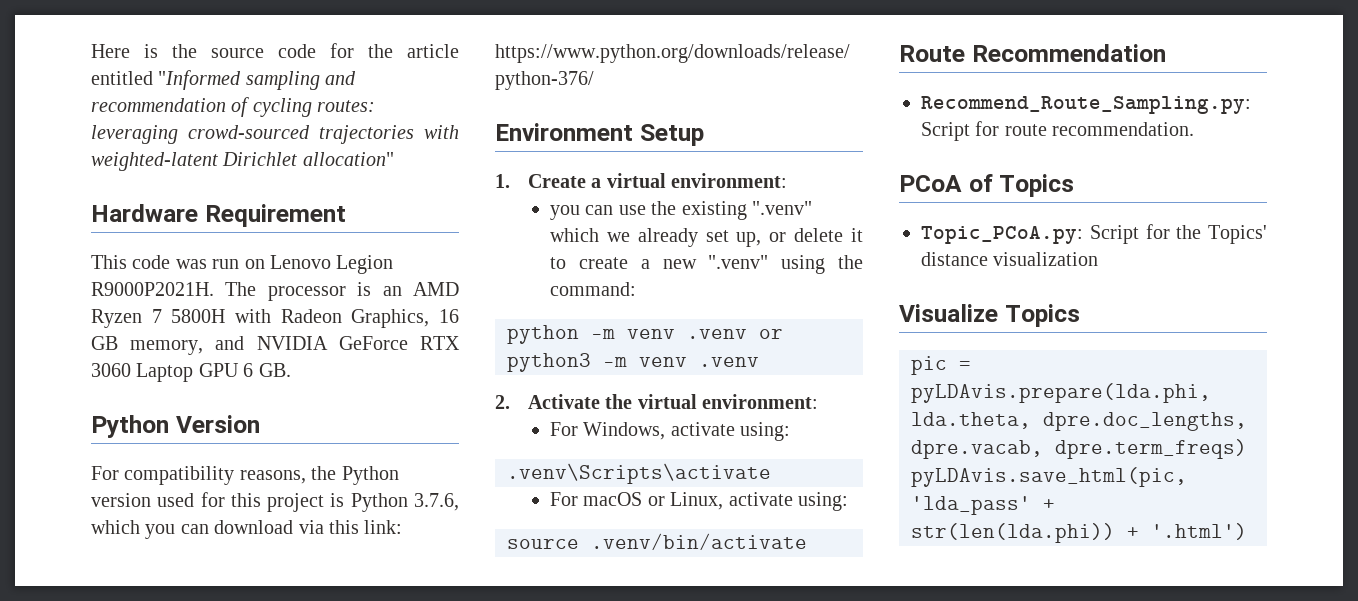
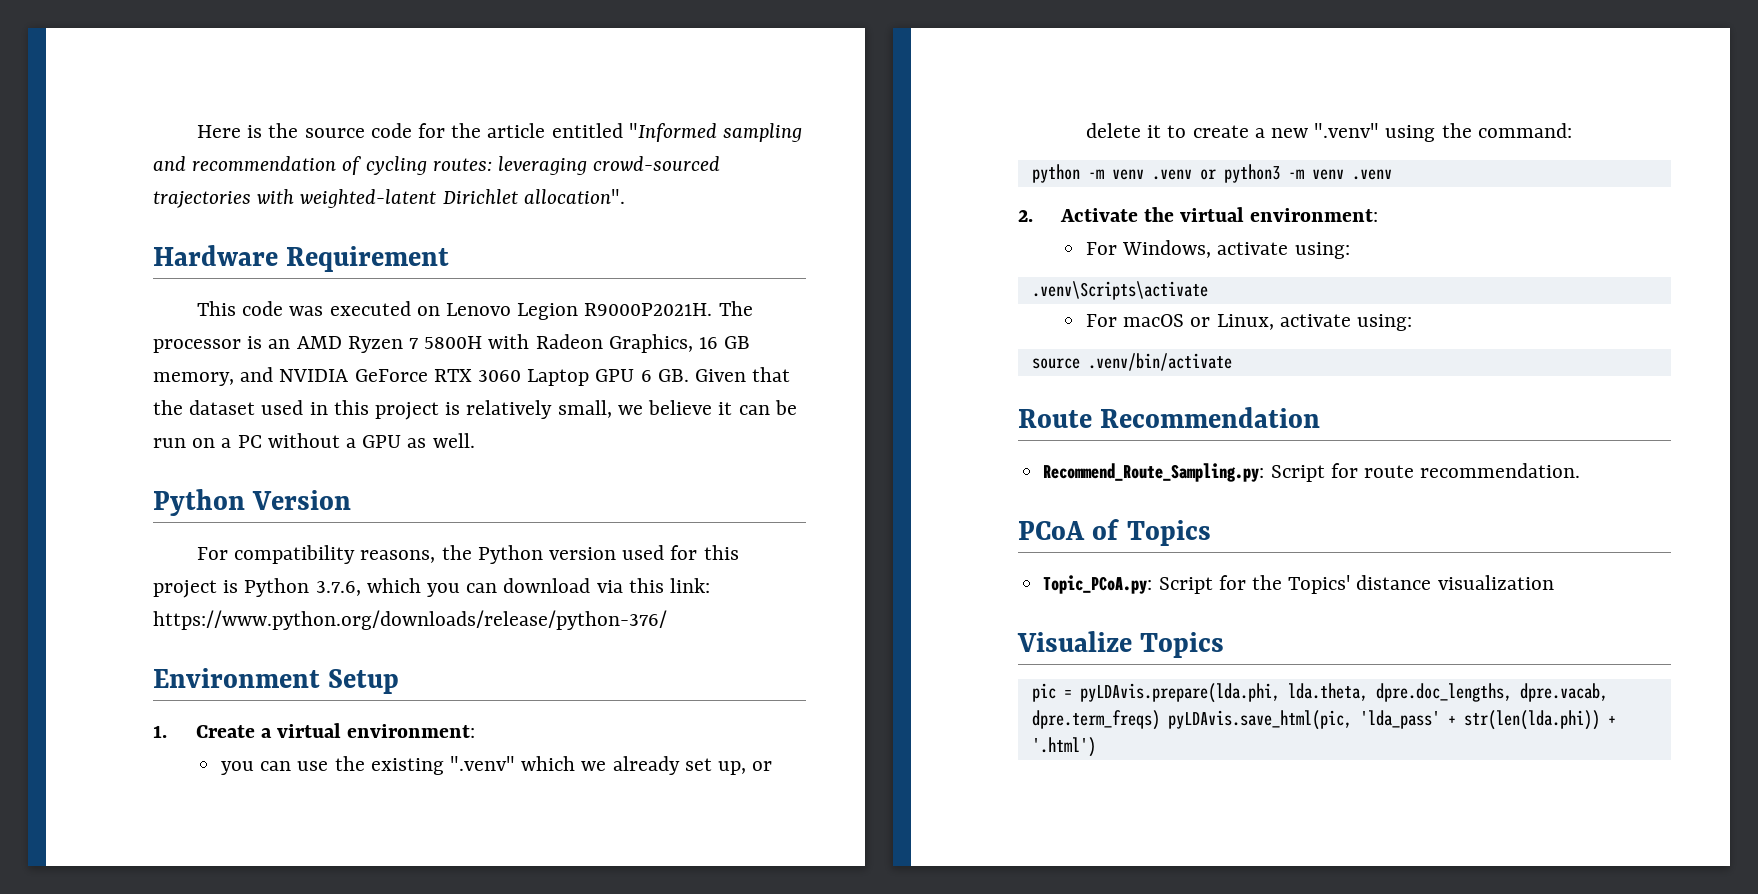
- Here is the source code for the article entitled "Informed sampling and recommendation of cycling routes: leveraging crowd-sourced trajectories with weighted-latent Dirichlet allocation"
+ Here is the source code for the article entitled "Informed sampling and recommendation of cycling routes: leveraging crowd-sourced trajectories with weighted-latent Dirichlet allocation".
- This code was run on Lenovo Legion R9000P2021H.
+ This code was executed on Lenovo Legion R9000P2021H.
- The processor is an AMD Ryzen 7 5800H with Radeon Graphics, 16 GB memory, and NVIDIA GeForce RTX 3060 Laptop GPU 6 GB.
+ The processor is an AMD Ryzen 7 5800H with Radeon Graphics, 16 GB memory, and NVIDIA GeForce RTX 3060 Laptop GPU 6 GB. Given that the dataset used in this project is relatively small, we believe it can be run on a PC without a GPU as well.

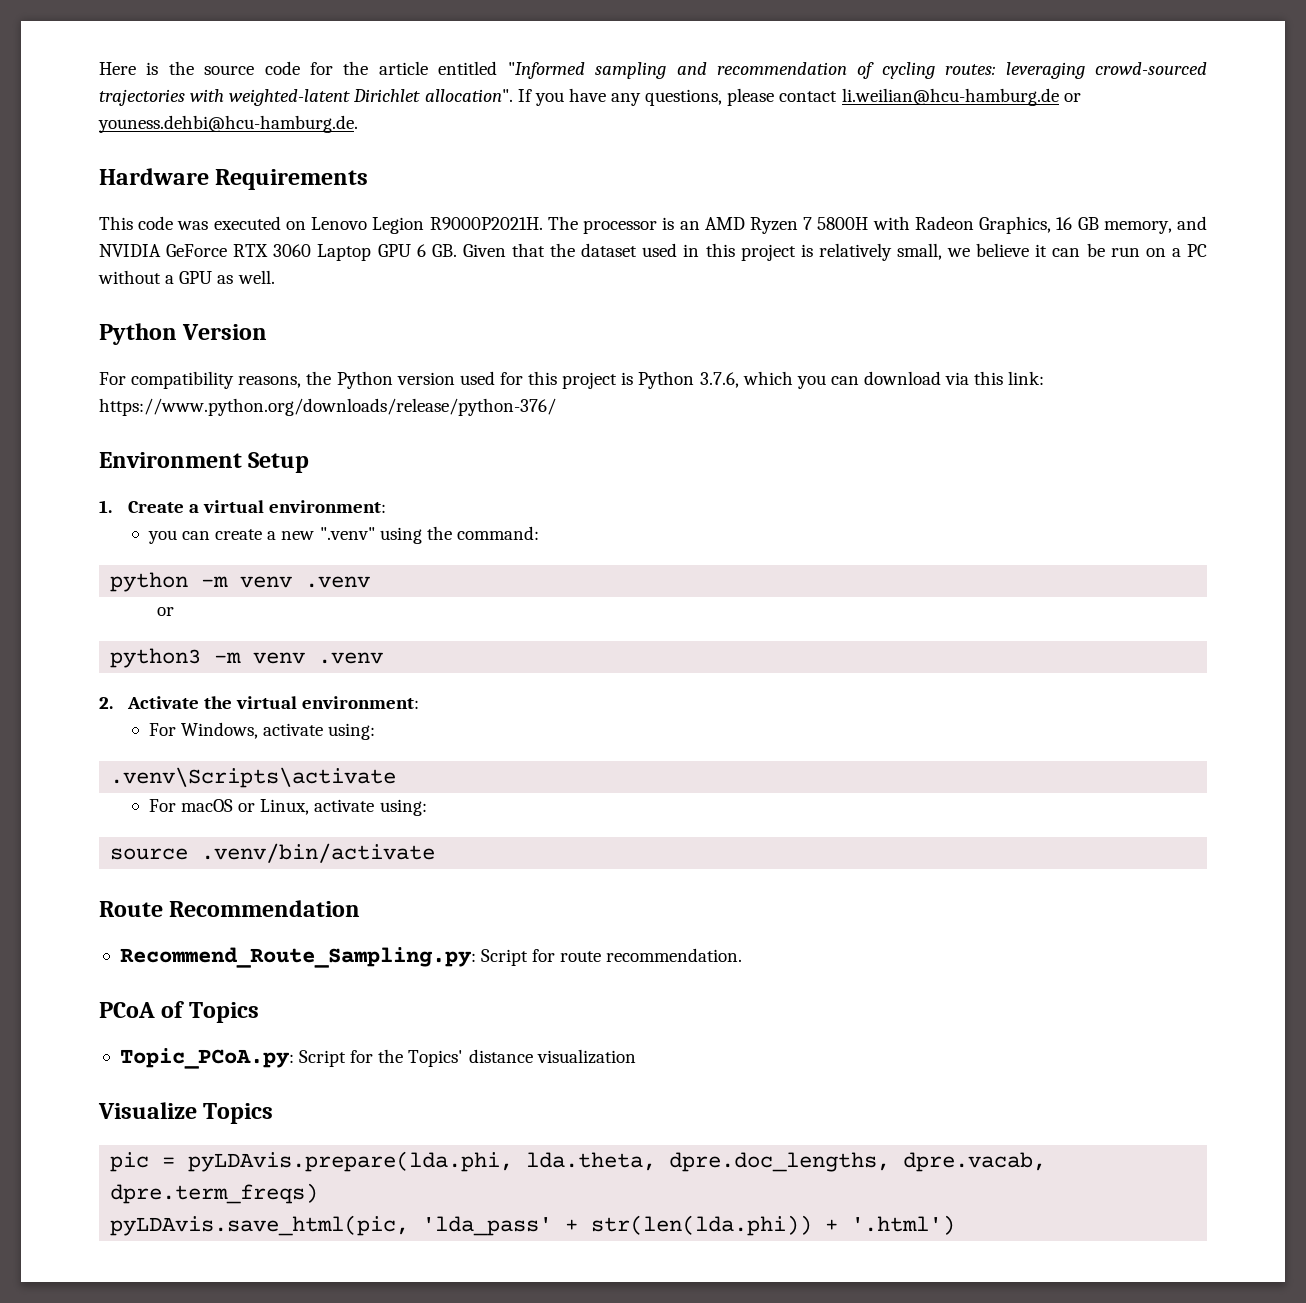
+ If you have any questions, please contact li.weilian@hcu-hamburg.de or youness.dehbi@hcu-hamburg.de.
- Hardware Requirement
+ Hardware Requirements
- you can use the existing ".venv" which we already set up, or delete it to create a new ".venv" using the command:
+ you can create a new ".venv" using the command:
- python -m venv .venv or python3 -m venv .venv
+ python -m venv .venv
+ or
+ python3 -m venv .venv
- pic = pyLDAvis.prepare(lda.phi, lda.theta, dpre.doc_lengths, dpre.vacab, dpre.term_freqs) pyLDAvis.save_html(pic, 'lda_pass' + str(len(lda.phi)) + '.html')
+ pic = pyLDAvis.prepare(lda.phi, lda.theta, dpre.doc_lengths, dpre.vacab, dpre.term_freqs)
+ pyLDAvis.save_html(pic, 'lda_pass' + str(len(lda.phi)) + '.html')

